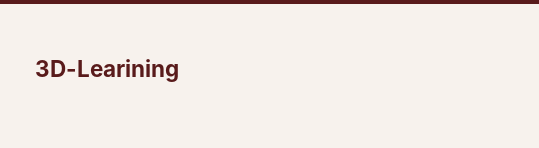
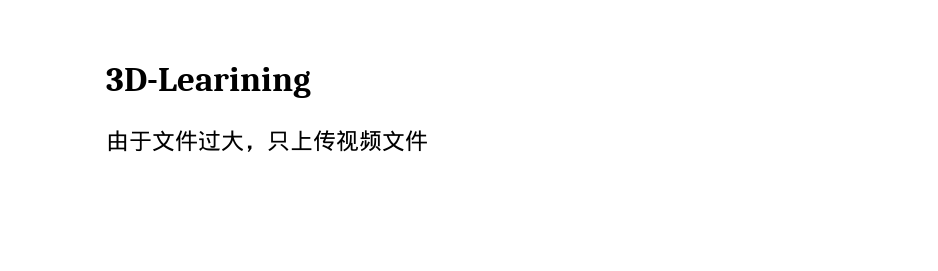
+ 由于文件过大，只上传视频文件

